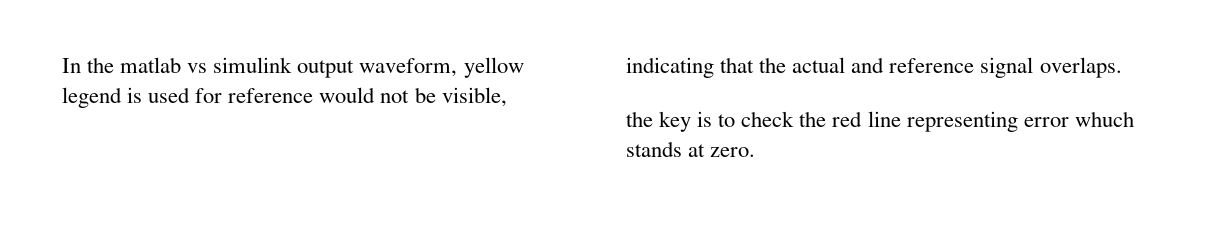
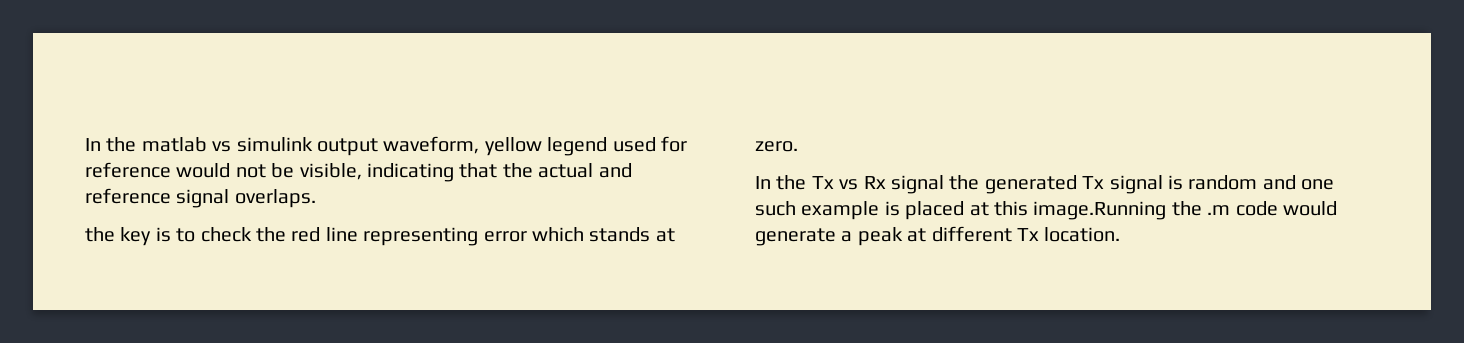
- In the matlab vs simulink output waveform, yellow legend is used for reference would not be visible, indicating that the actual and reference signal overlaps.
+ In the matlab vs simulink output waveform, yellow legend used for reference would not be visible, indicating that the actual and reference signal overlaps.
- the key is to check the red line representing error whuch stands at zero.
+ the key is to check the red line representing error which stands at zero.
+ In the Tx vs Rx signal the generated Tx signal is random and one such example is placed at this image.Running the .m code would generate a peak at different Tx location.

